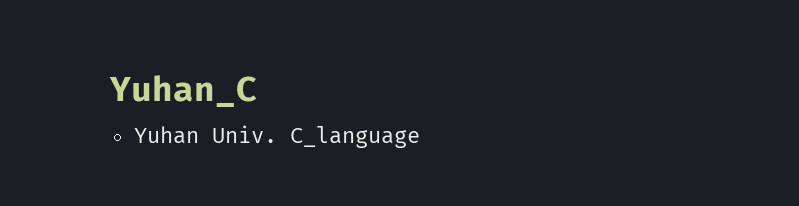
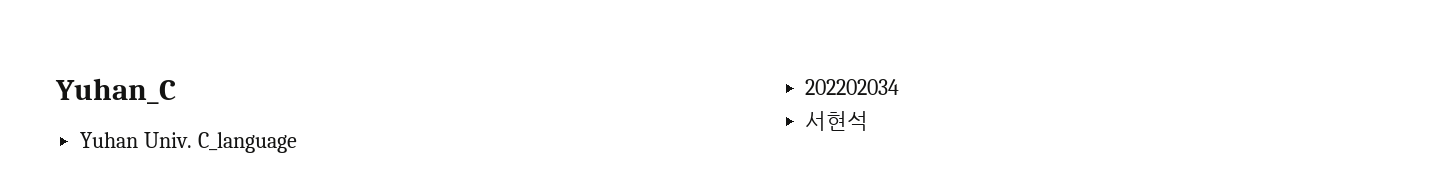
+ 202202034
+ 서현석

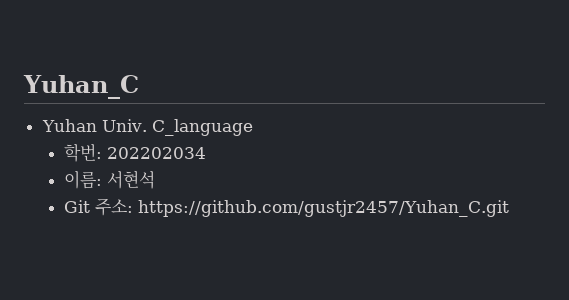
- 202202034
+ 학번: 202202034
- 서현석
+ 이름: 서현석
+ Git 주소: https://github.com/gustjr2457/Yuhan_C.git

